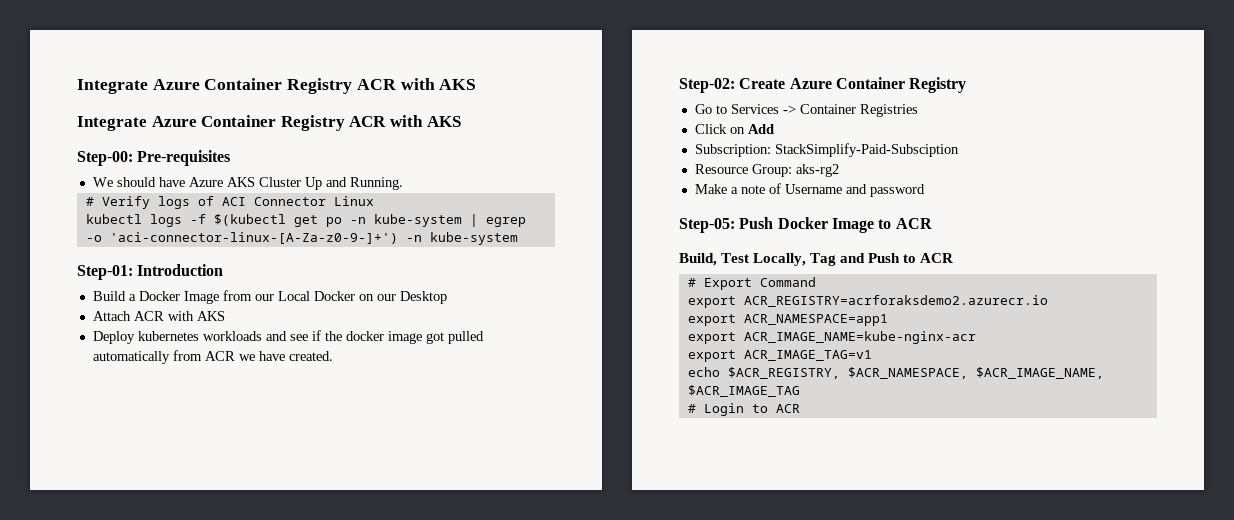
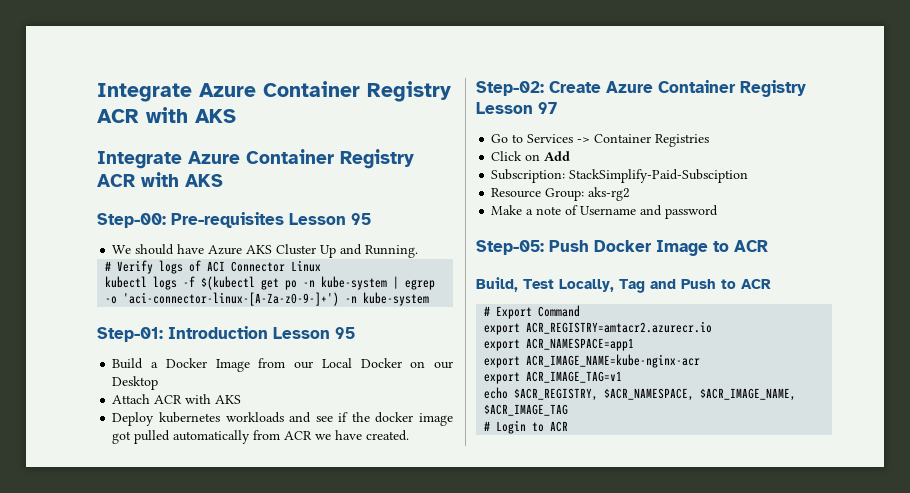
- Step-00: Pre-requisites
+ Step-00: Pre-requisites Lesson 95
- Step-01: Introduction
+ Step-01: Introduction Lesson 95
- Step-02: Create Azure Container Registry
+ Step-02: Create Azure Container Registry Lesson 97
- export ACR_REGISTRY=acrforaksdemo2.azurecr.io
+ export ACR_REGISTRY=amtacr2.azurecr.io

